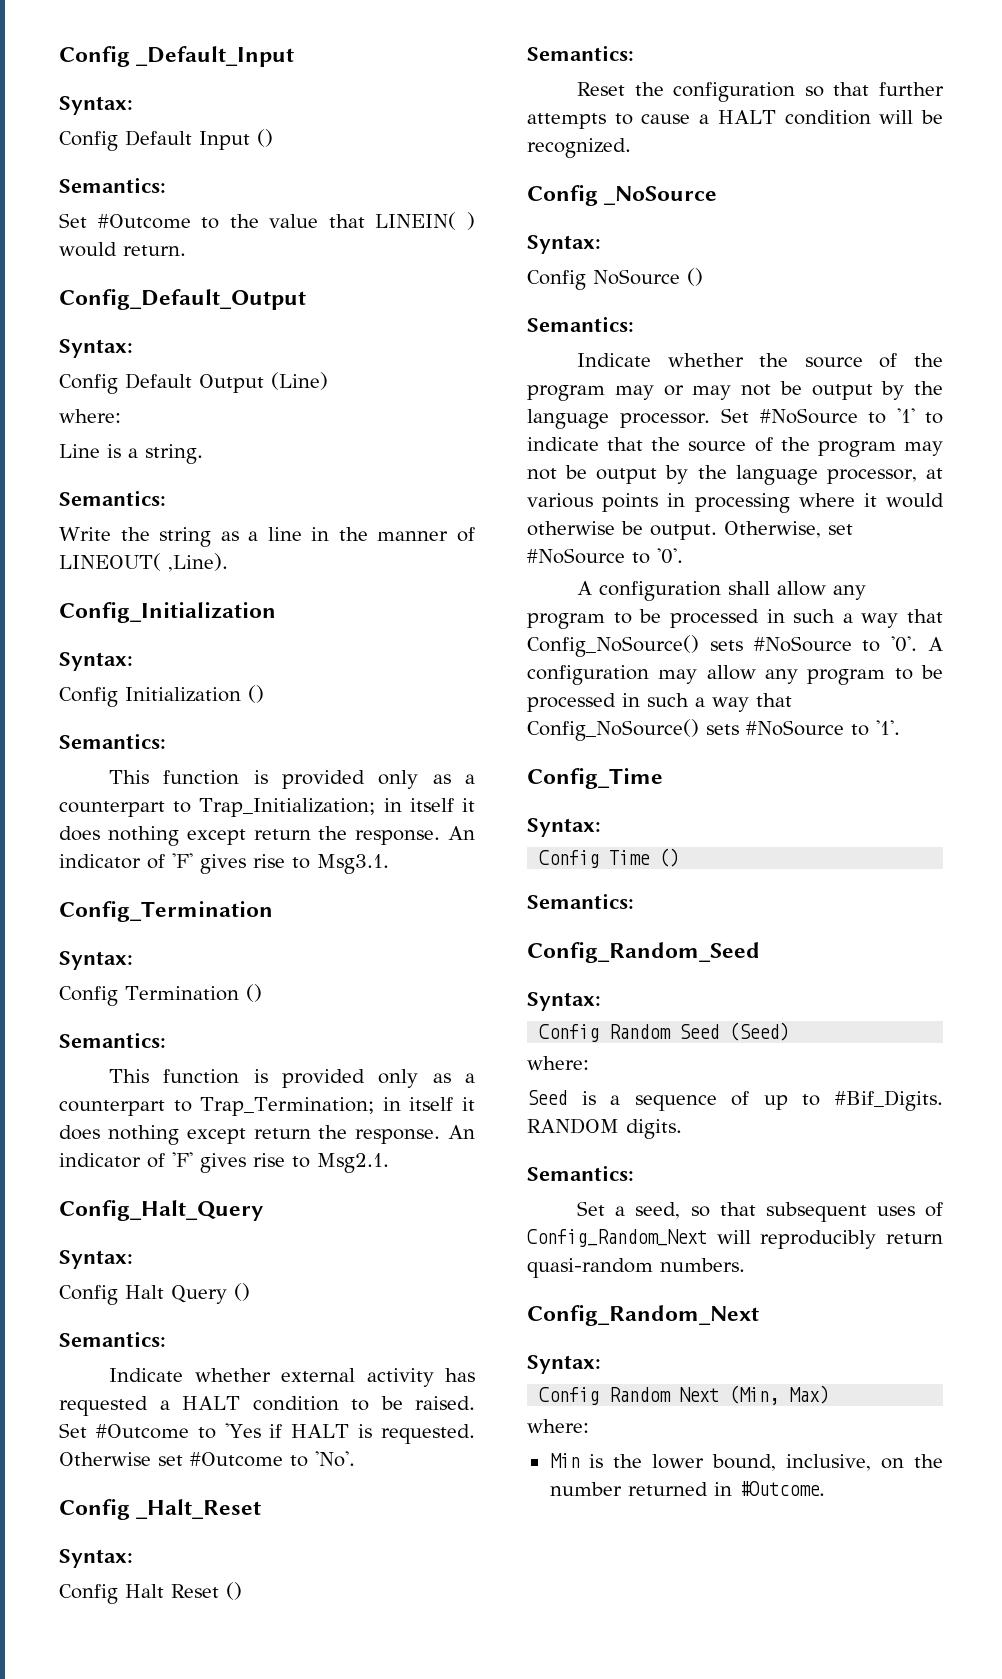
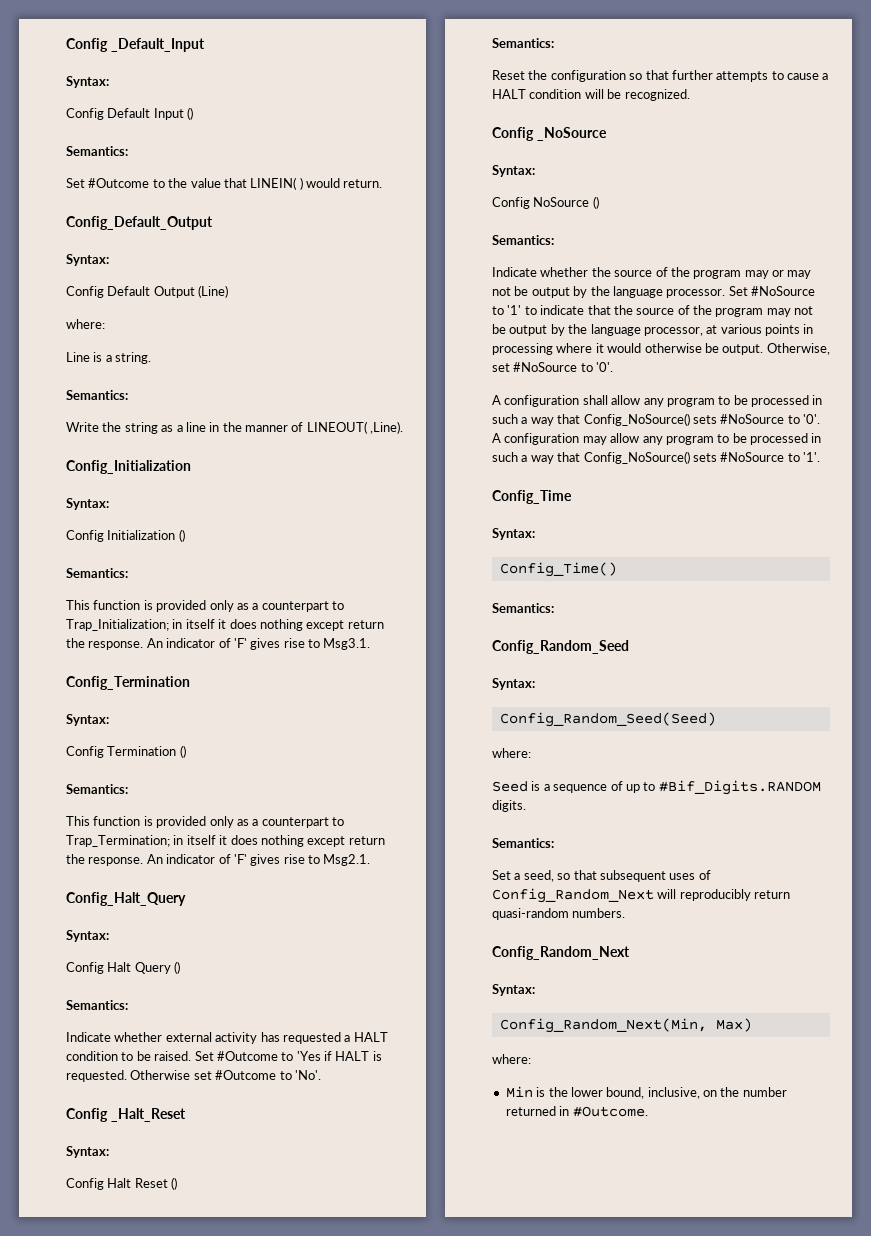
- Config Time ()
+ Config_Time()
- Config Random Seed (Seed)
+ Config_Random_Seed(Seed)
- Seed is a sequence of up to #Bif_Digits. RANDOM digits.
+ Seed is a sequence of up to #Bif_Digits.RANDOM digits.
- Config Random Next (Min, Max)
+ Config_Random_Next(Min, Max)

